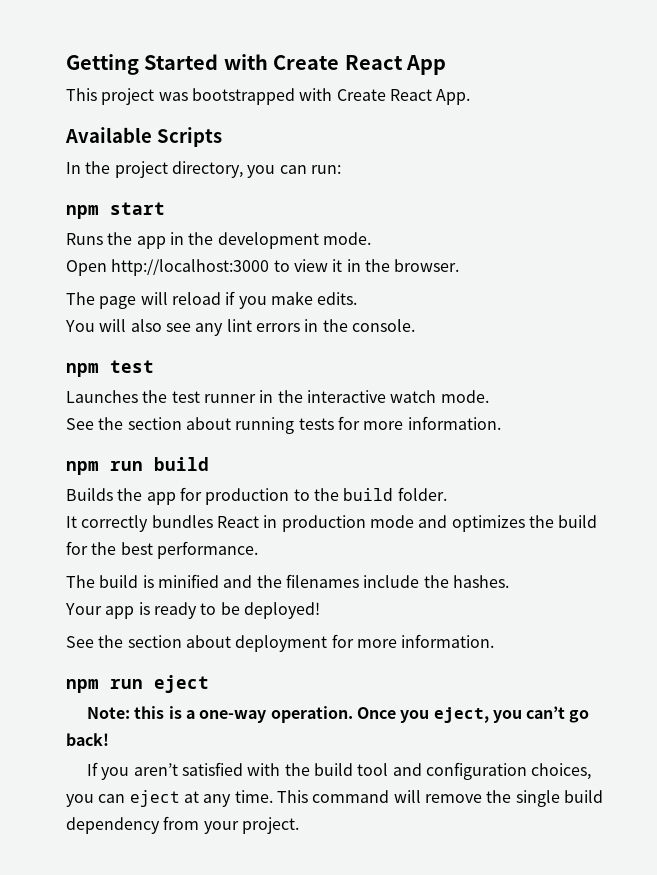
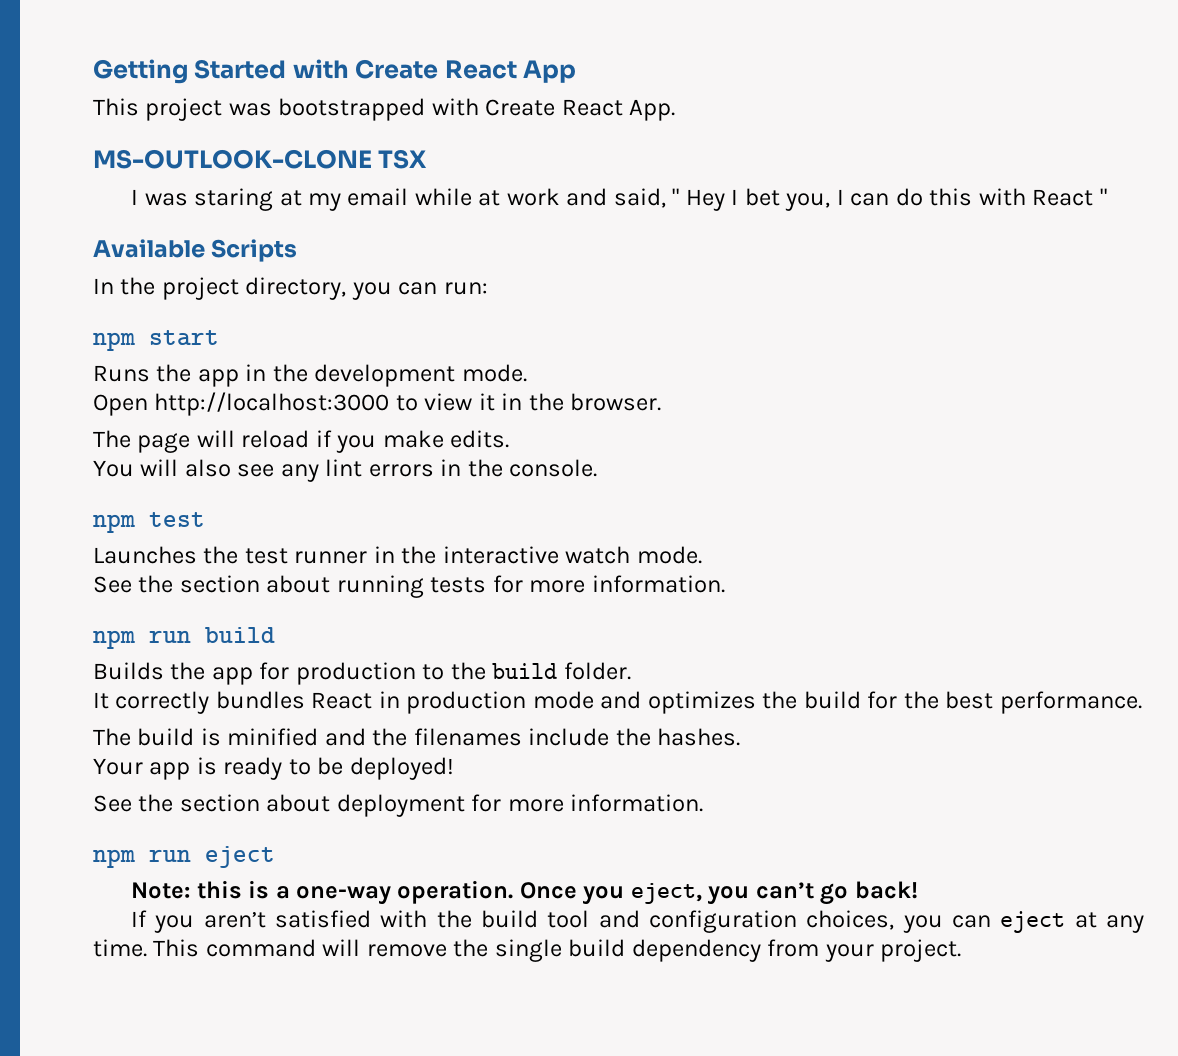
+ MS-OUTLOOK-CLONE TSX
+ I was staring at my email while at work and said, " Hey I bet you, I can do this with React "

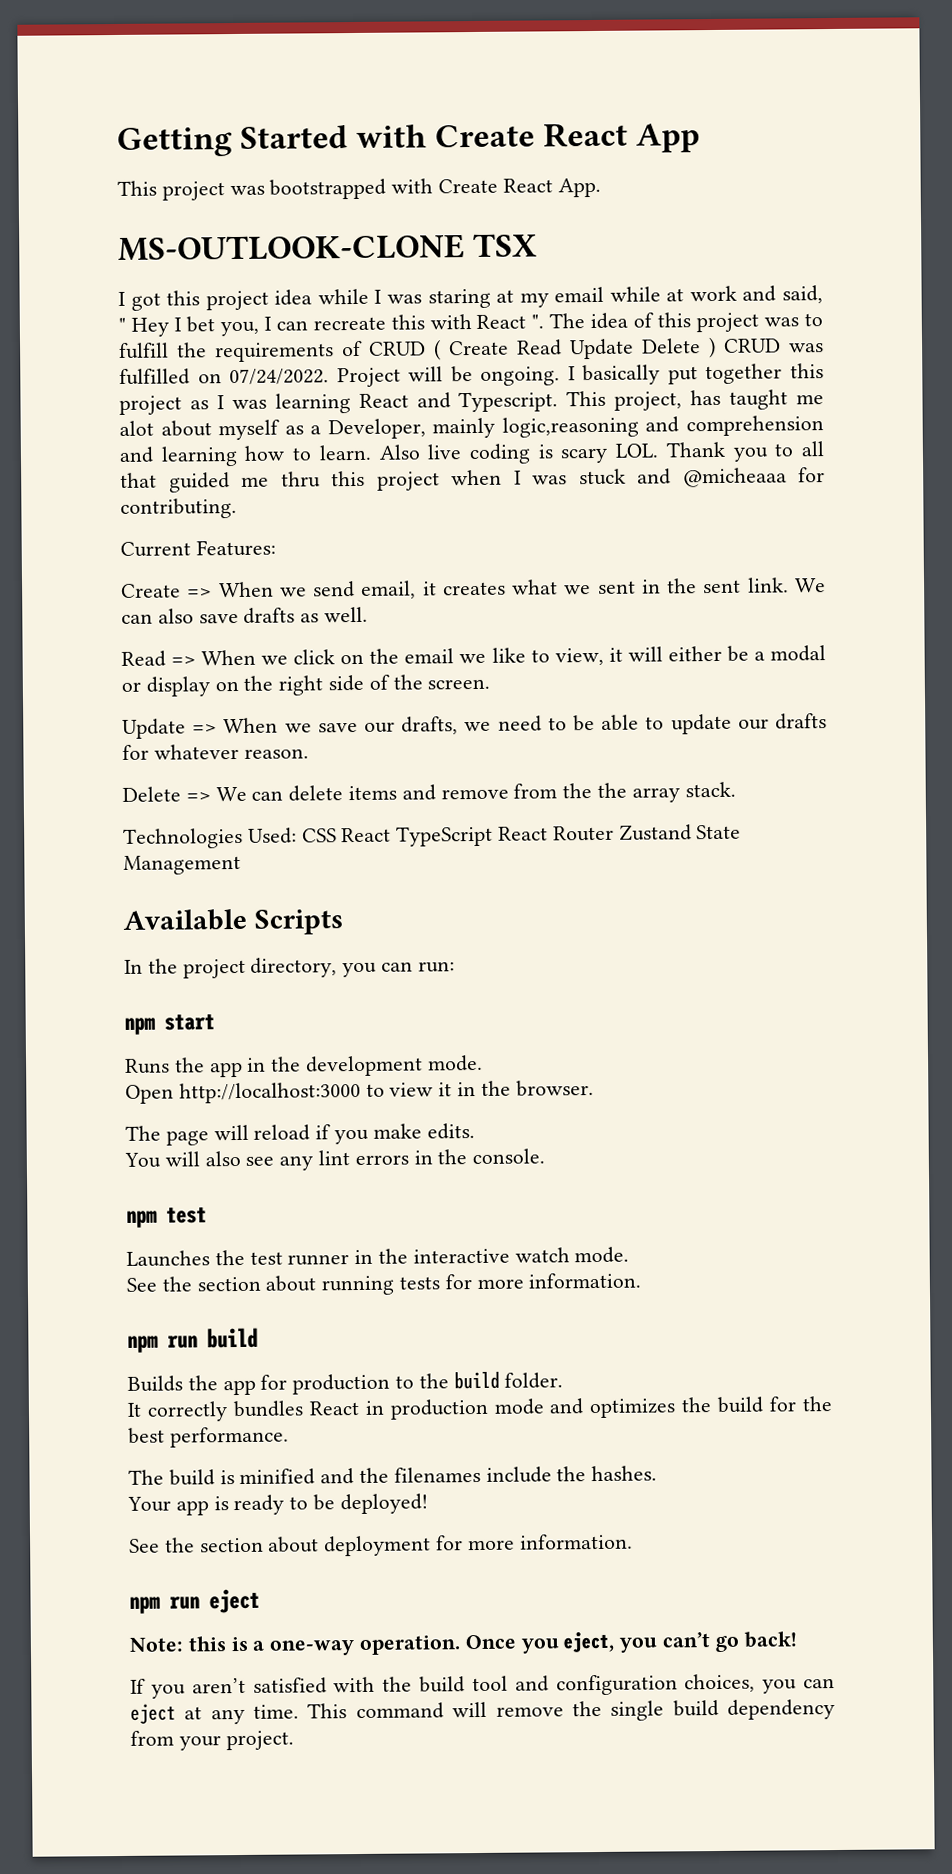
- I was staring at my email while at work and said, " Hey I bet you, I can do this with React "
+ I got this project idea while I was staring at my email while at work and said, " Hey I bet you, I can recreate this with React ". The idea of this project was to fulfill the requirements of CRUD ( Create Read Update Delete ) CRUD was fulfilled on 07/24/2022. Project will be ongoing. I basically put together this project as I was learning React and Typescript. This project, has taught me alot about myself as a Developer, mainly logic,reasoning and comprehension and learning how to learn. Also live coding is scary LOL. Thank you to all that guided me thru this project when I was stuck and @micheaaa for contributing.
+ Current Features:
+ Create => When we send email, it creates what we sent in the sent link. We can also save drafts as well.
+ Read => When we click on the email we like to view, it will either be a modal or display on the right side of the screen.
+ Update => When we save our drafts, we need to be able to update our drafts for whatever reason.
+ Delete => We can delete items and remove from the the array stack.
+ Technologies Used: CSS React TypeScript React Router Zustand State Management

